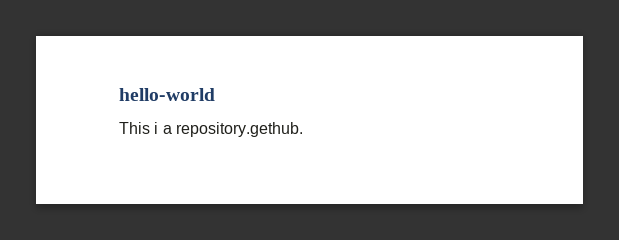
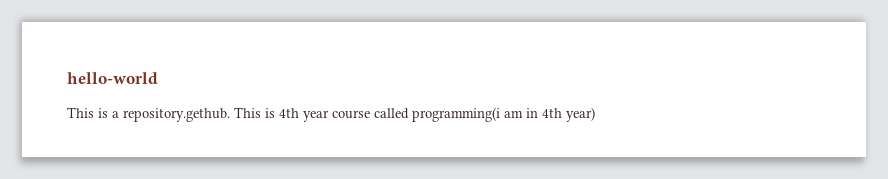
- This i a repository.gethub.
+ This is a repository.gethub. This is 4th year course called programming(i am in 4th year)

